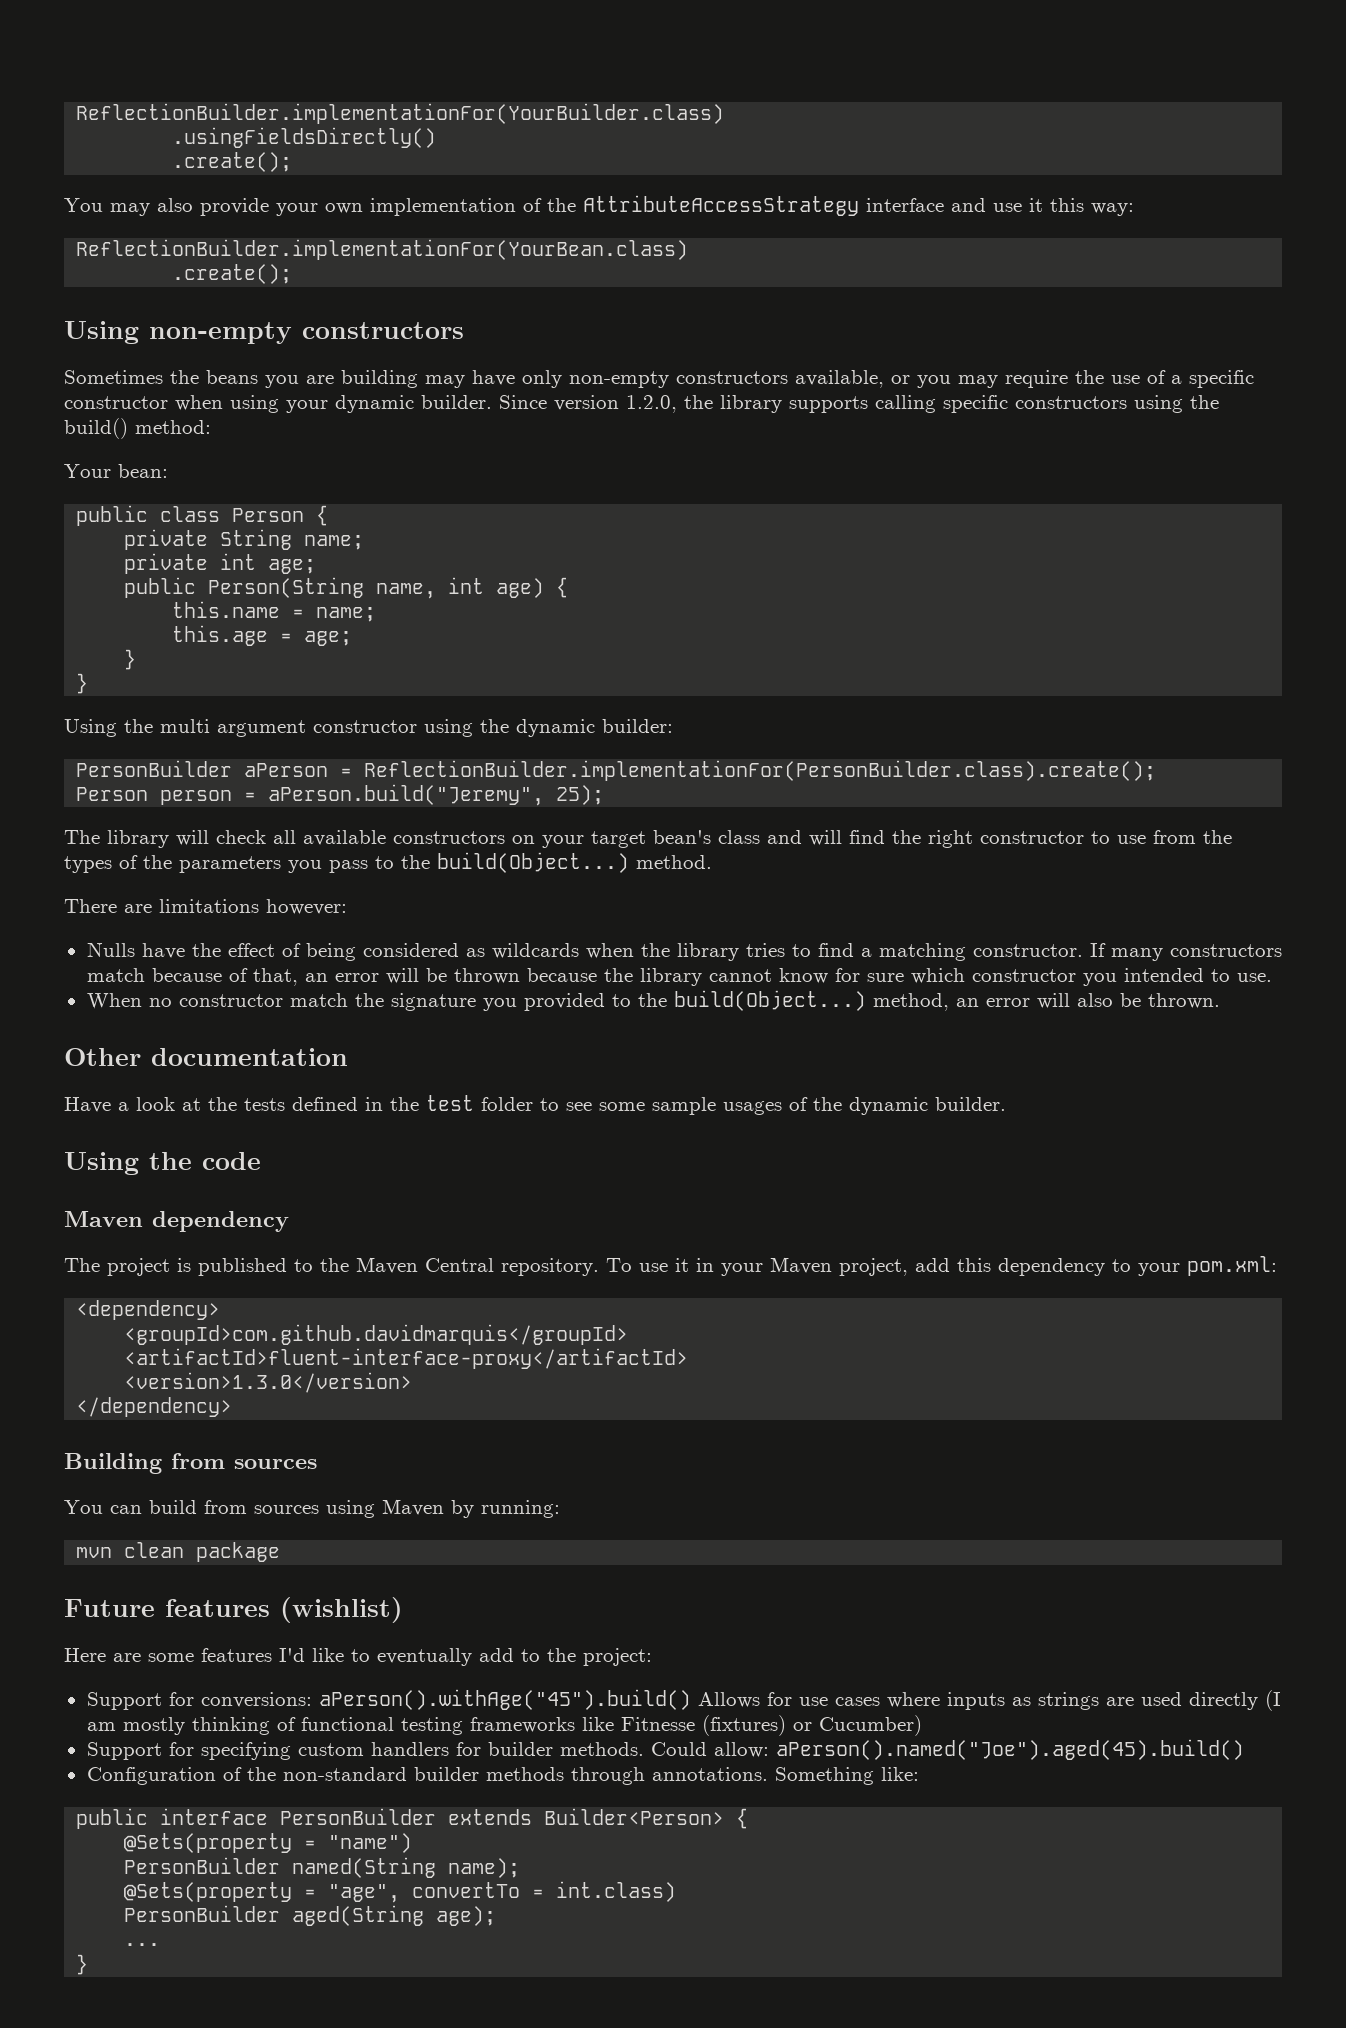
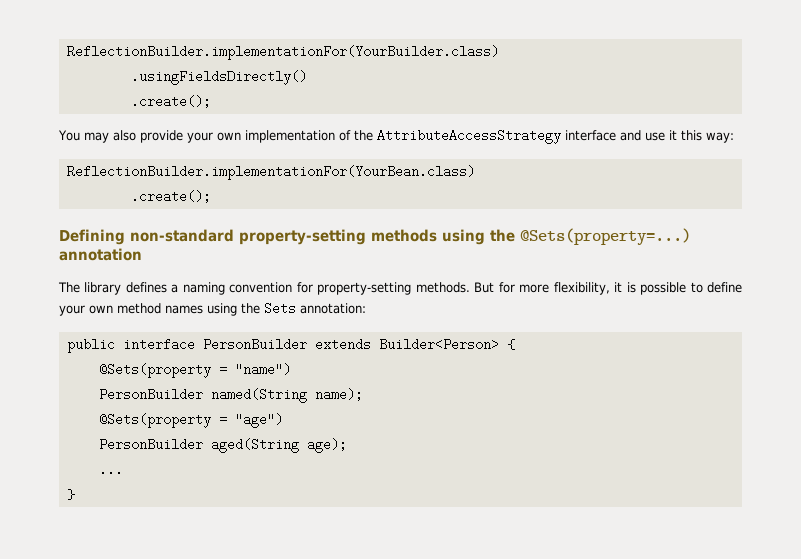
- Using non-empty constructors
- Sometimes the beans you are building may have only non-empty constructors available, or you may require the use of a specific constructor when using your dynamic builder. Since version 1.2.0, the library supports calling specific constructors using the build() method:
- Your bean:
- public class Person {
- private String name;
- private int age;
- public Person(String name, int age) {
- this.name = name;
- this.age = age;
- }
- }
- Using the multi argument constructor using the dynamic builder:
- PersonBuilder aPerson = ReflectionBuilder.implementationFor(PersonBuilder.class).create();
- Person person = aPerson.build("Jeremy", 25);
- The library will check all available constructors on your target bean's class and will find the right constructor to use from the types of the parameters you pass to the build(Object...) method.
- There are limitations however:
- Nulls have the effect of being considered as wildcards when the library tries to find a matching constructor. If many constructors match because of that, an error will be thrown because the library cannot know for sure which constructor you intended to use.
- When no constructor match the signature you provided to the build(Object...) method, an error will also be thrown.
- Other documentation
- Have a look at the tests defined in the test folder to see some sample usages of the dynamic builder.
- Using the code
- Maven dependency
- The project is published to the Maven Central repository. To use it in your Maven project, add this dependency to your pom.xml:
- <dependency>
- <groupId>com.github.davidmarquis</groupId>
- <artifactId>fluent-interface-proxy</artifactId>
- <version>1.3.0</version>
- </dependency>
- Building from sources
- You can build from sources using Maven by running:
- mvn clean package
- Future features (wishlist)
- Here are some features I'd like to eventually add to the project:
- Support for conversions: aPerson().withAge("45").build() Allows for use cases where inputs as strings are used directly (I am mostly thinking of functional testing frameworks like Fitnesse (fixtures) or Cucumber)
- Support for specifying custom handlers for builder methods. Could allow: aPerson().named("Joe").aged(45).build()
- Configuration of the non-standard builder methods through annotations. Something like:
+ Defining non-standard property-setting methods using the @Sets(property=...) annotation
+ The library defines a naming convention for property-setting methods. But for more flexibility, it is possible to define your own method names using the Sets annotation:
- @Sets(property = "age", convertTo = int.class)
+ @Sets(property = "age")

